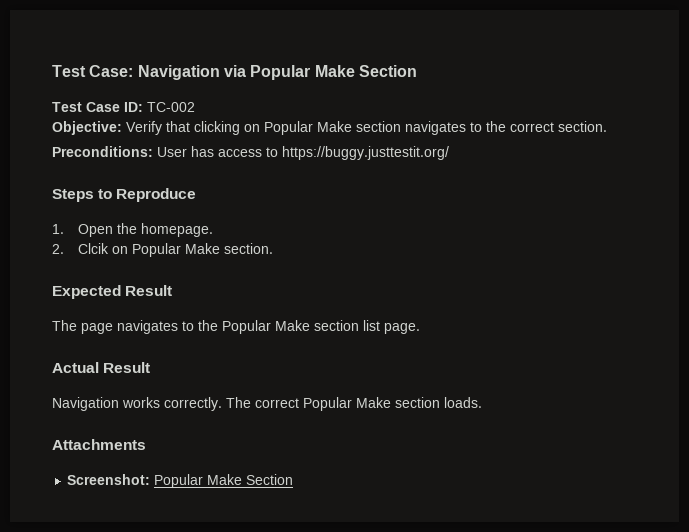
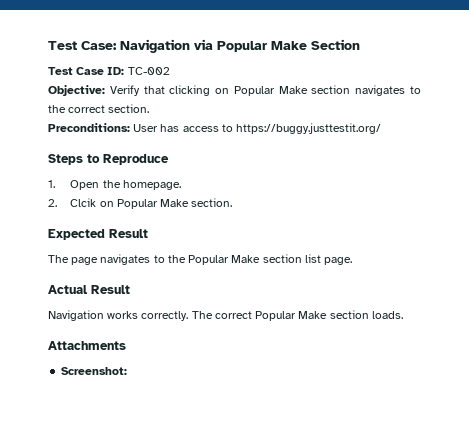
- Screenshot: Popular Make Section
+ Screenshot:

